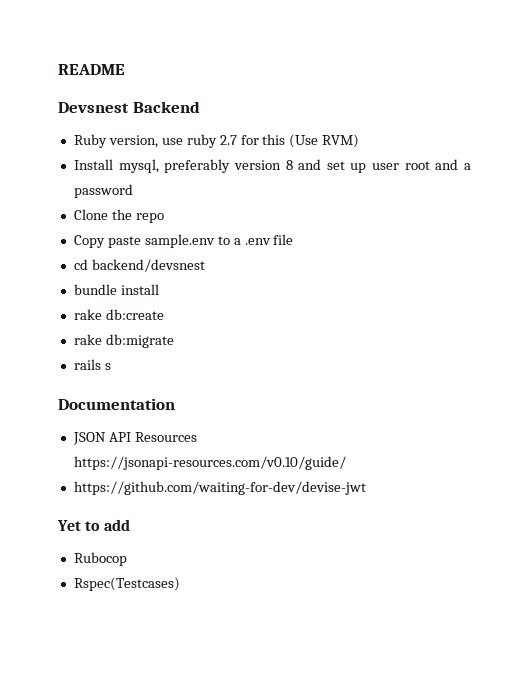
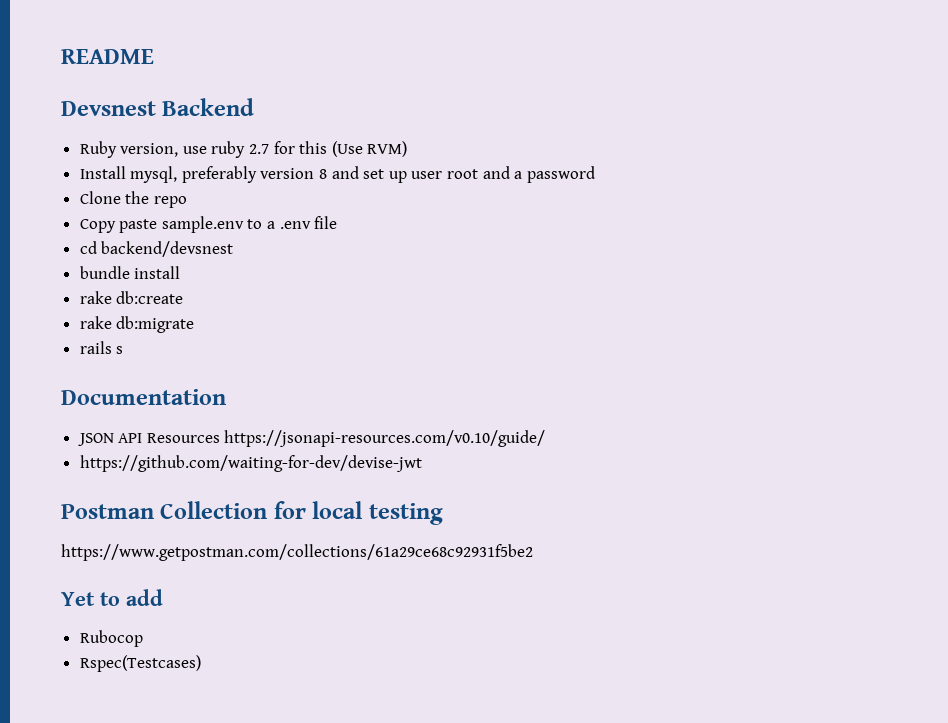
+ Postman Collection for local testing
+ https://www.getpostman.com/collections/61a29ce68c92931f5be2

